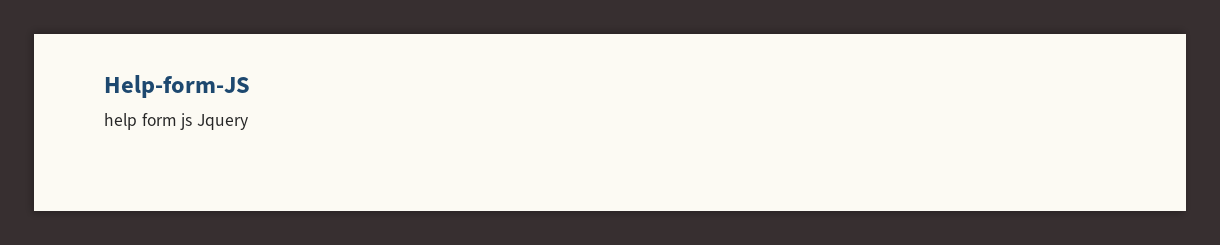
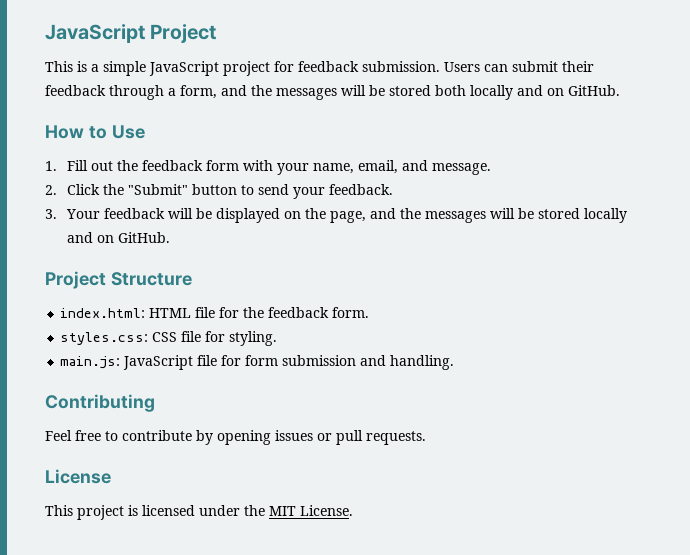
- Help-form-JS
- help form js Jquery
+ JavaScript Project
+ This is a simple JavaScript project for feedback submission. Users can submit their feedback through a form, and the messages will be stored both locally and on GitHub.
+ How to Use
+ 1. Fill out the feedback form with your name, email, and message.
+ 2. Click the "Submit" button to send your feedback.
+ 3. Your feedback will be displayed on the page, and the messages will be stored locally and on GitHub.
+ Project Structure
+ index.html: HTML file for the feedback form.
+ styles.css: CSS file for styling.
+ main.js: JavaScript file for form submission and handling.
+ Contributing
+ Feel free to contribute by opening issues or pull requests.
+ License
+ This project is licensed under the MIT License.

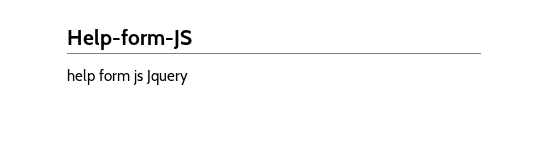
- JavaScript Project
- This is a simple JavaScript project for feedback submission. Users can submit their feedback through a form, and the messages will be stored both locally and on GitHub.
- How to Use
- 1. Fill out the feedback form with your name, email, and message.
- 2. Click the "Submit" button to send your feedback.
- 3. Your feedback will be displayed on the page, and the messages will be stored locally and on GitHub.
- Project Structure
- index.html: HTML file for the feedback form.
- styles.css: CSS file for styling.
- main.js: JavaScript file for form submission and handling.
- Contributing
- Feel free to contribute by opening issues or pull requests.
- License
- This project is licensed under the MIT License.
+ Help-form-JS
+ help form js Jquery

